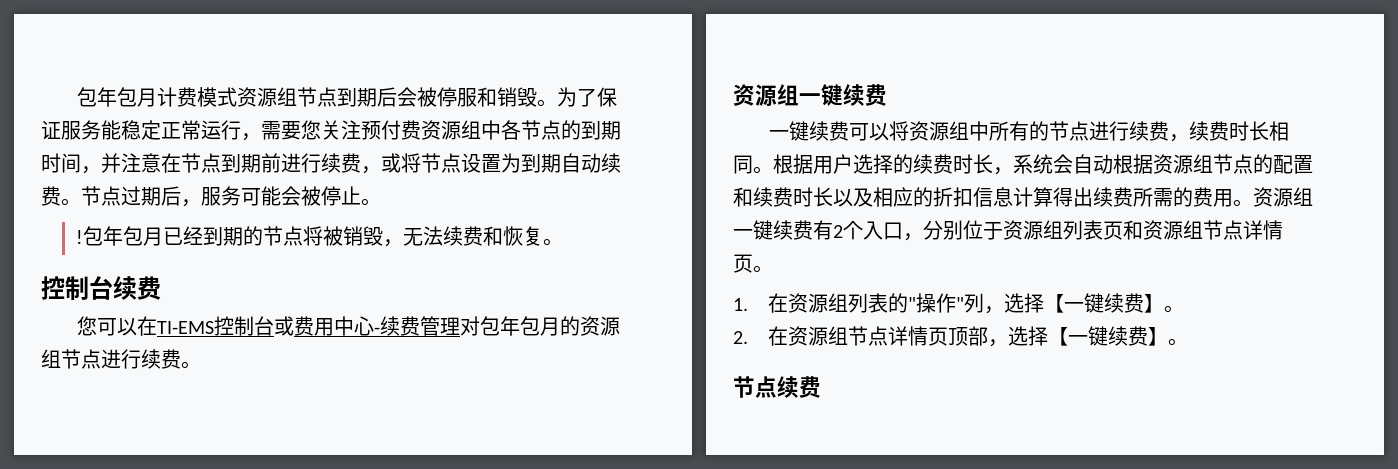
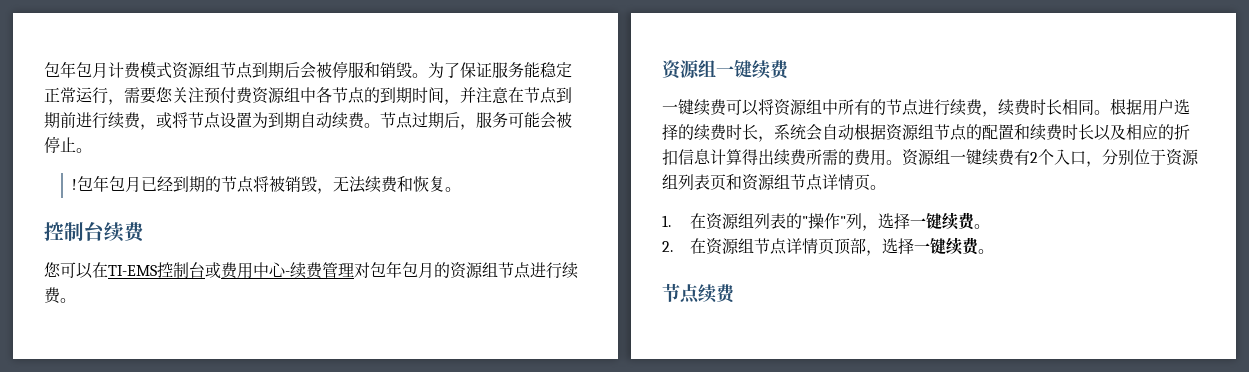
- 1.在资源组列表的"操作"列，选择【一键续费】。
+ 1.在资源组列表的"操作"列，选择一键续费。
- 2.在资源组节点详情页顶部，选择【一键续费】。
+ 2.在资源组节点详情页顶部，选择一键续费。

